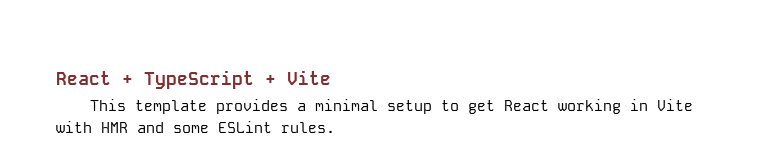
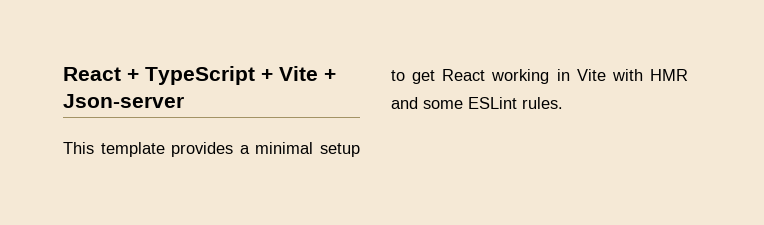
- React + TypeScript + Vite
+ React + TypeScript + Vite + Json-server

